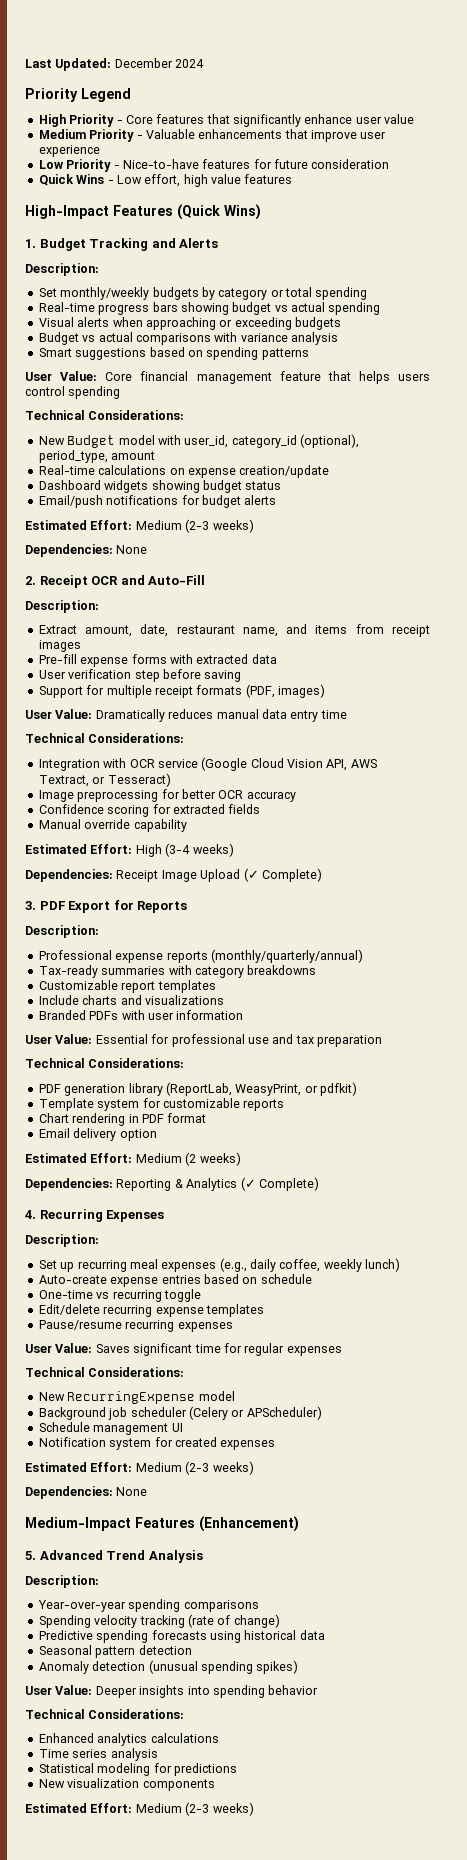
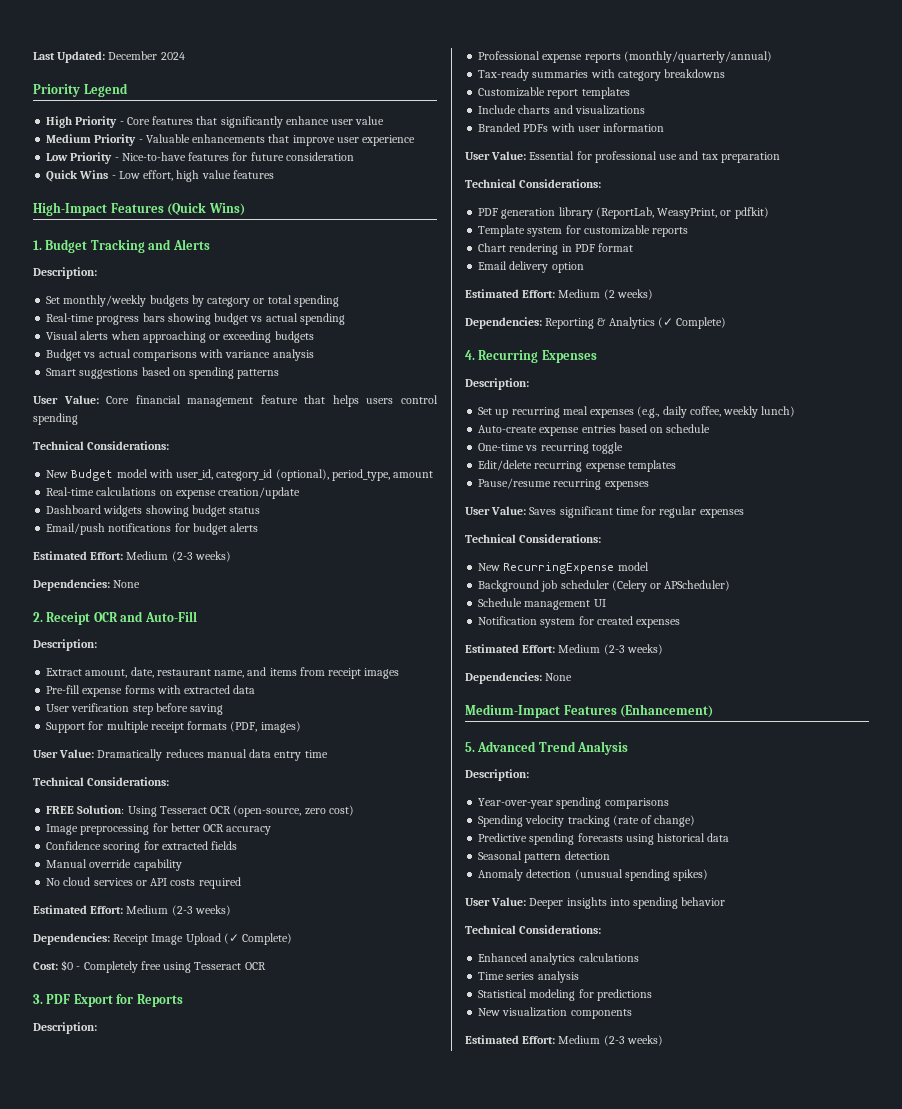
- Integration with OCR service (Google Cloud Vision API, AWS Textract, or Tesseract)
+ FREE Solution: Using Tesseract OCR (open-source, zero cost)
- Estimated Effort: High (3-4 weeks)
+ No cloud services or API costs required
+ Estimated Effort: Medium (2-3 weeks)
+ Cost: $0 - Completely free using Tesseract OCR

